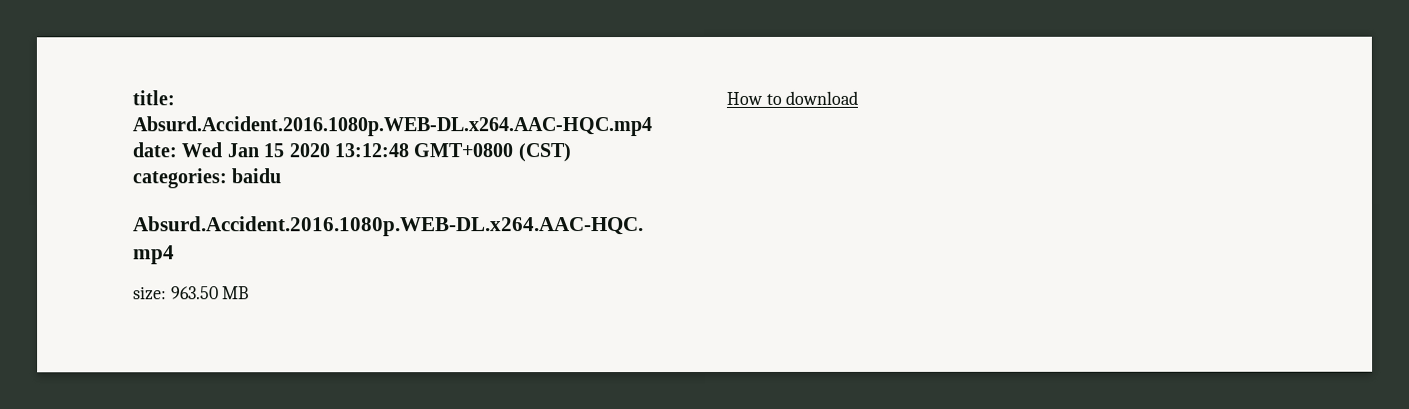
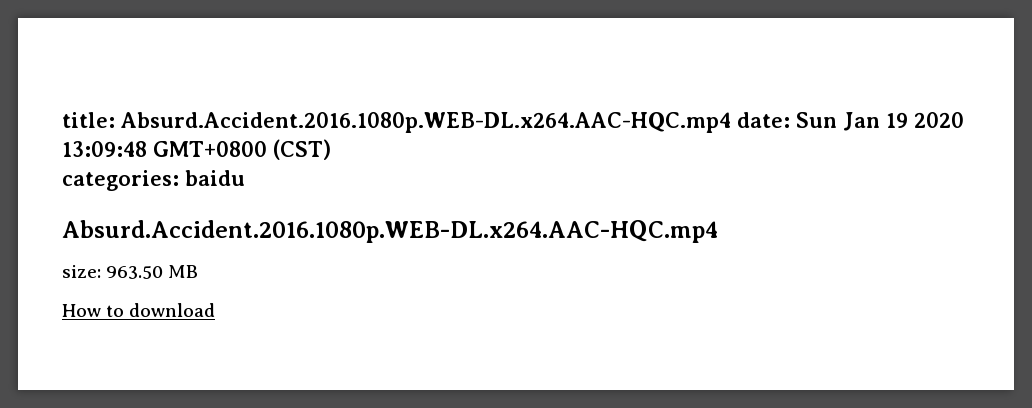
- title: Absurd.Accident.2016.1080p.WEB-DL.x264.AAC-HQC.mp4 date: Wed Jan 15 2020 13:12:48 GMT+0800 (CST)
+ title: Absurd.Accident.2016.1080p.WEB-DL.x264.AAC-HQC.mp4 date: Sun Jan 19 2020 13:09:48 GMT+0800 (CST)

